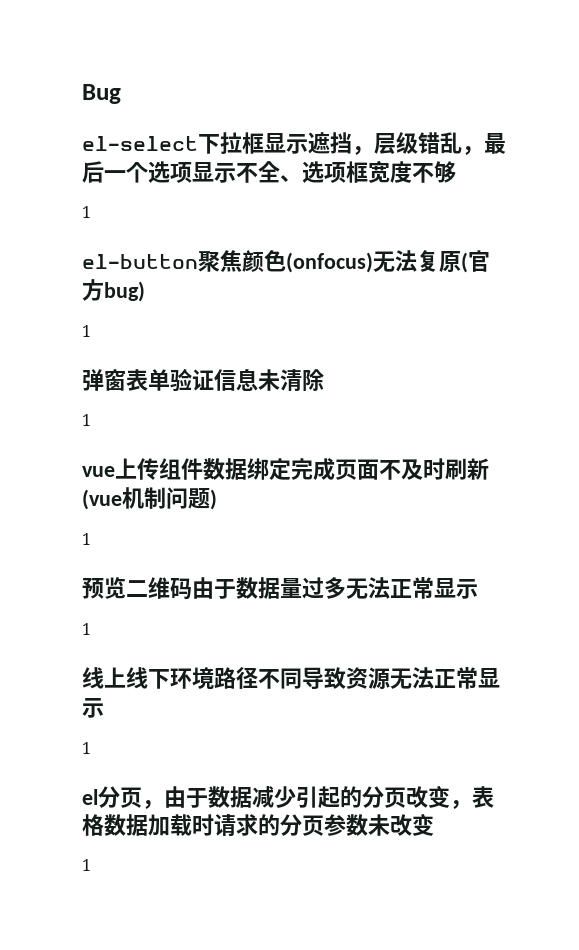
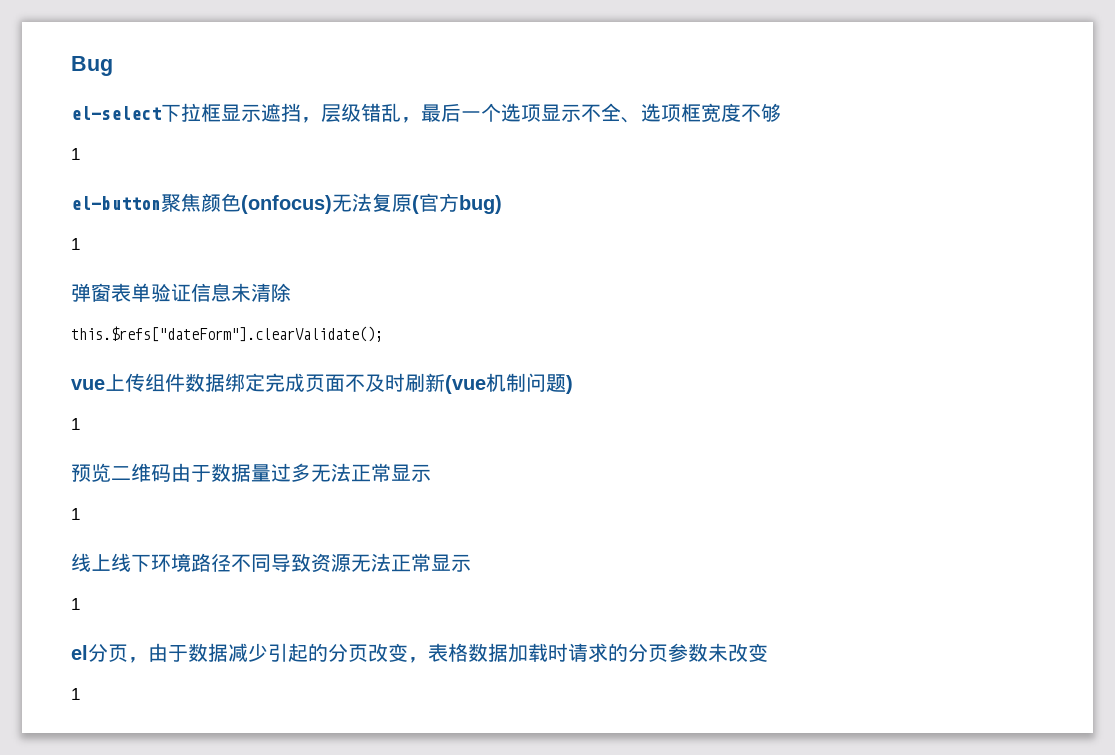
  弹窗表单验证信息未清除
- 1
+ this.$refs["dateForm"].clearValidate();

